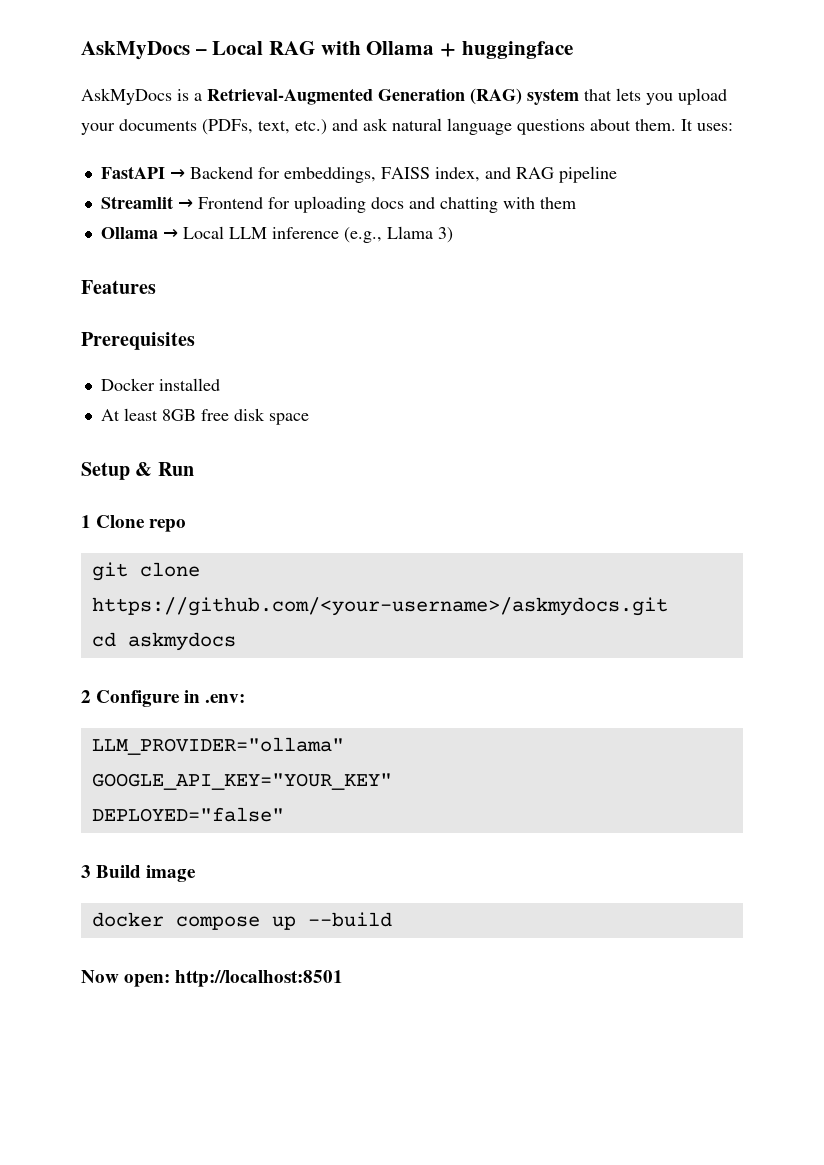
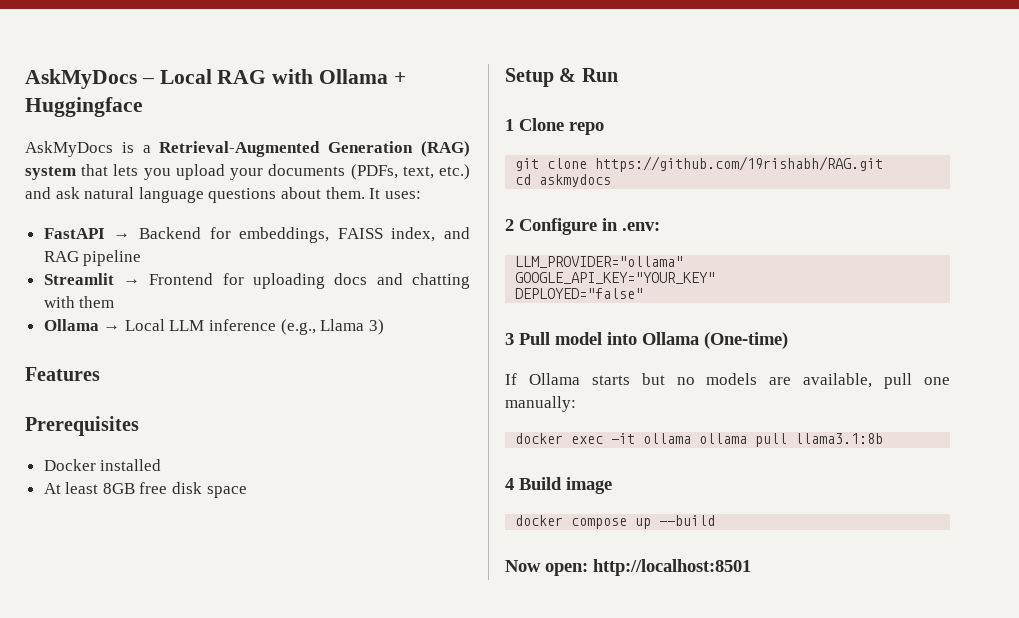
- AskMyDocs – Local RAG with Ollama + huggingface
+ AskMyDocs – Local RAG with Ollama + Huggingface
- git clone https://github.com/<your-username>/askmydocs.git
+ git clone https://github.com/19rishabh/RAG.git
- 3 Build image
+ 3 Pull model into Ollama (One-time)
+ If Ollama starts but no models are available, pull one manually:
+ docker exec -it ollama ollama pull llama3.1:8b
+ 4 Build image

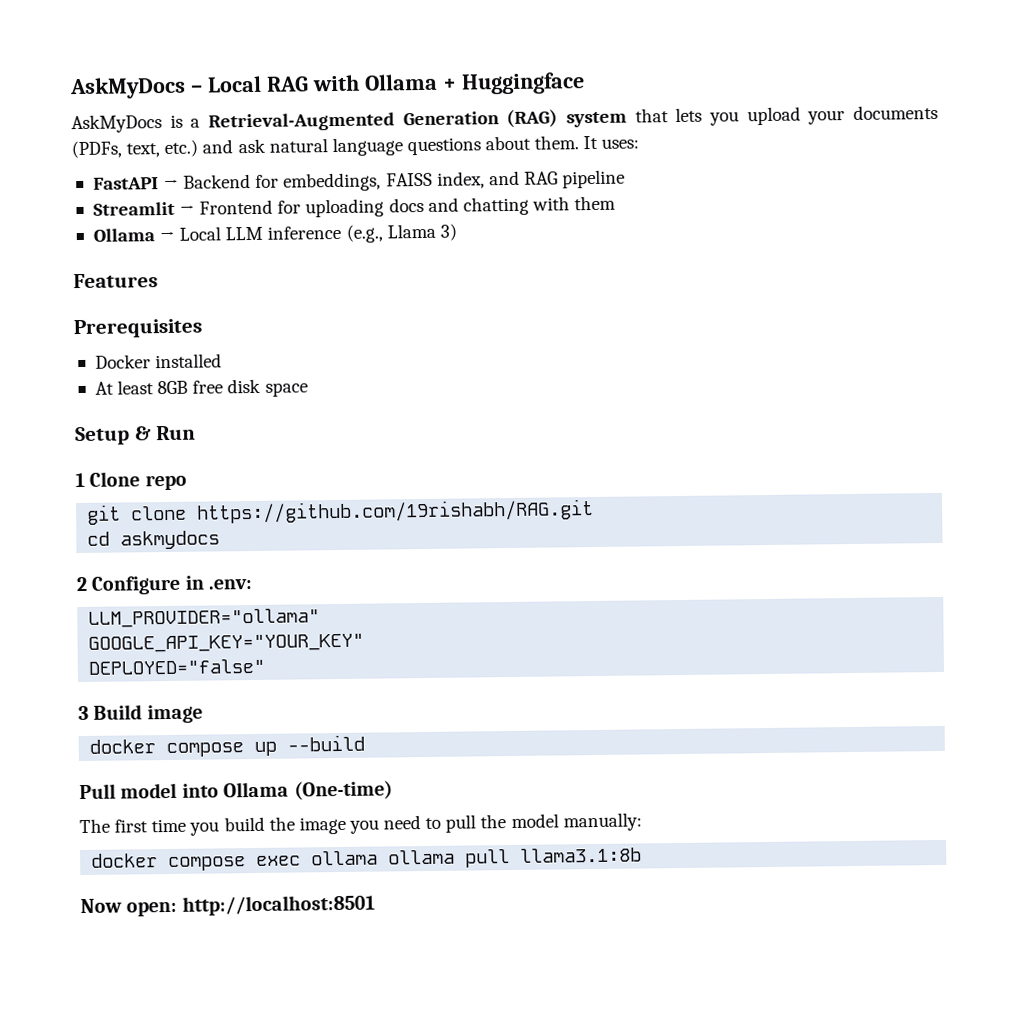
- 3 Pull model into Ollama (One-time)
- If Ollama starts but no models are available, pull one manually:
- docker exec -it ollama ollama pull llama3.1:8b
- 4 Build image
+ 3 Build image
+ Pull model into Ollama (One-time)
+ The first time you build the image you need to pull the model manually:
+ docker compose exec ollama ollama pull llama3.1:8b

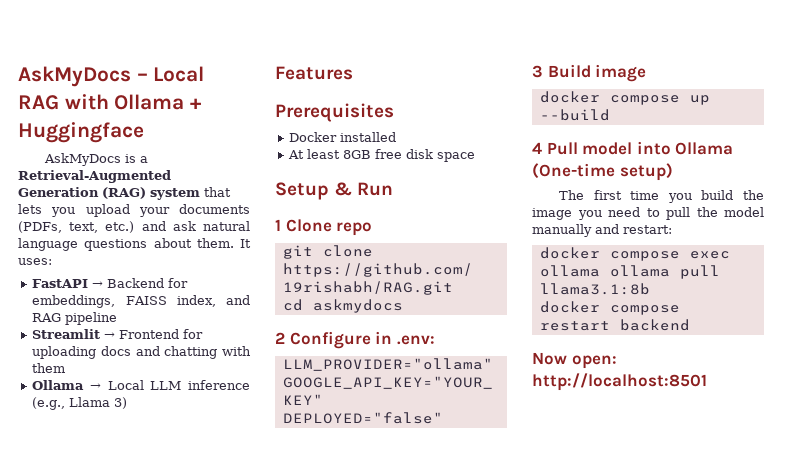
- Pull model into Ollama (One-time)
+ 4 Pull model into Ollama (One-time setup)
- The first time you build the image you need to pull the model manually:
+ The first time you build the image you need to pull the model manually and restart:
+ docker compose restart backend

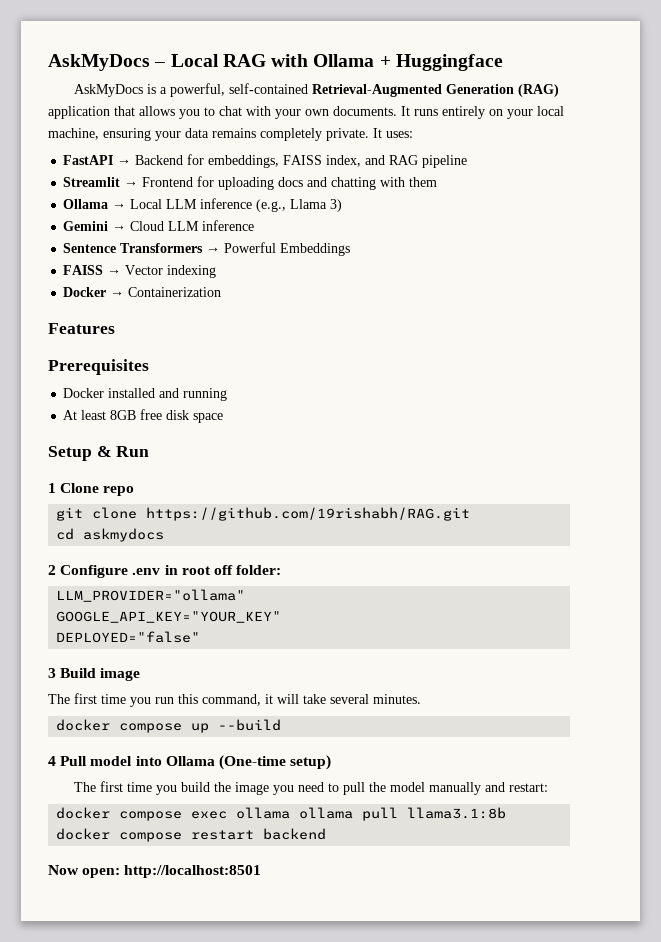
- AskMyDocs is a Retrieval-Augmented Generation (RAG) system that lets you upload your documents (PDFs, text, etc.) and ask natural language questions about them.
+ AskMyDocs is a powerful, self-contained Retrieval-Augmented Generation (RAG) application that allows you to chat with your own documents. It runs entirely on your local machine, ensuring your data remains completely private.
+ Gemini → Cloud LLM inference
+ Sentence Transformers → Powerful Embeddings
+ FAISS → Vector indexing
+ Docker → Containerization
- Docker installed
+ Docker installed and running
- 2 Configure in .env:
+ 2 Configure .env in root off folder:
+ The first time you run this command, it will take several minutes.

